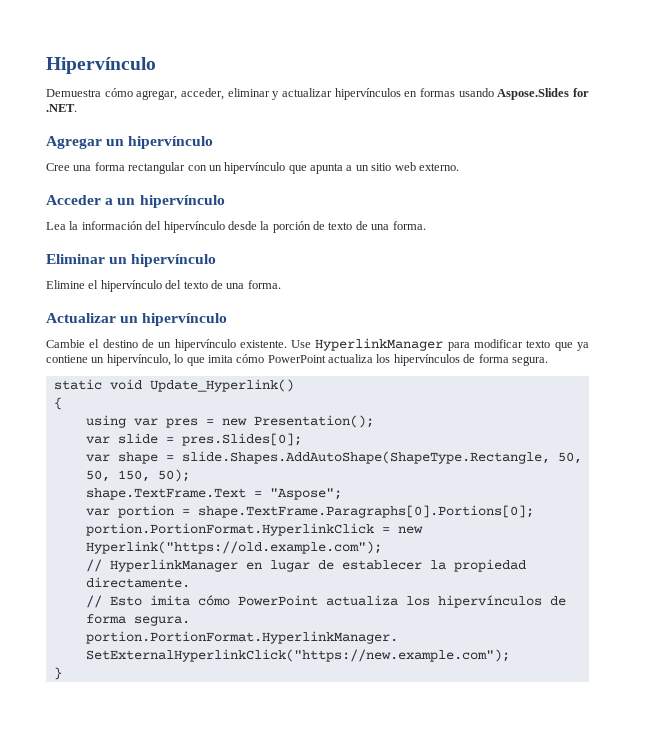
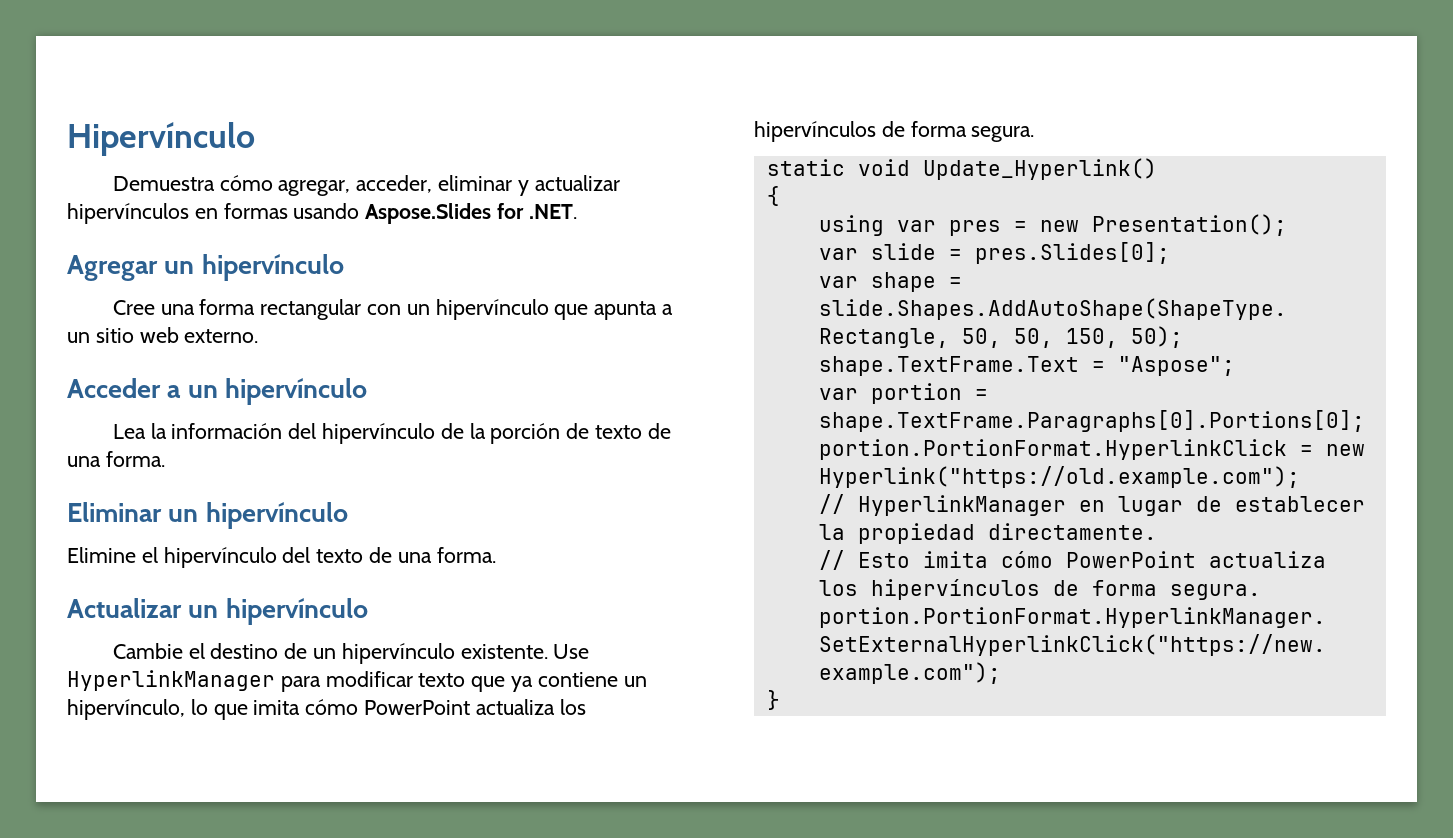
- Lea la información del hipervínculo desde la porción de texto de una forma.
+ Lea la información del hipervínculo de la porción de texto de una forma.

